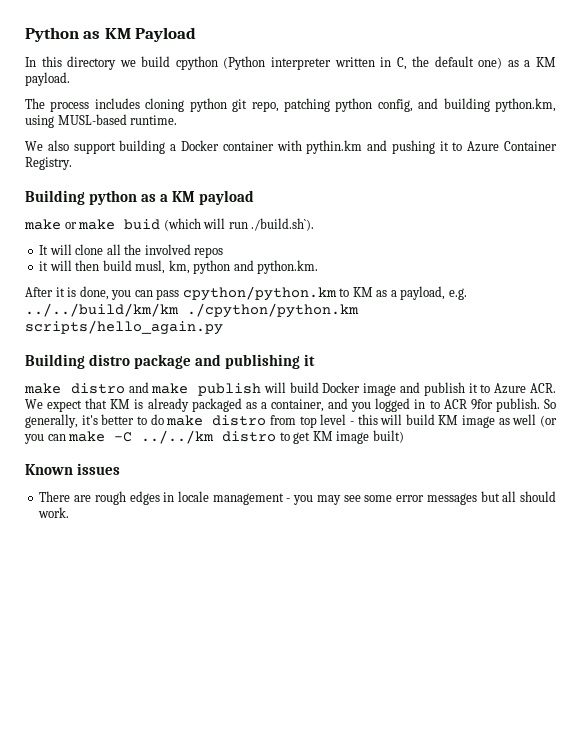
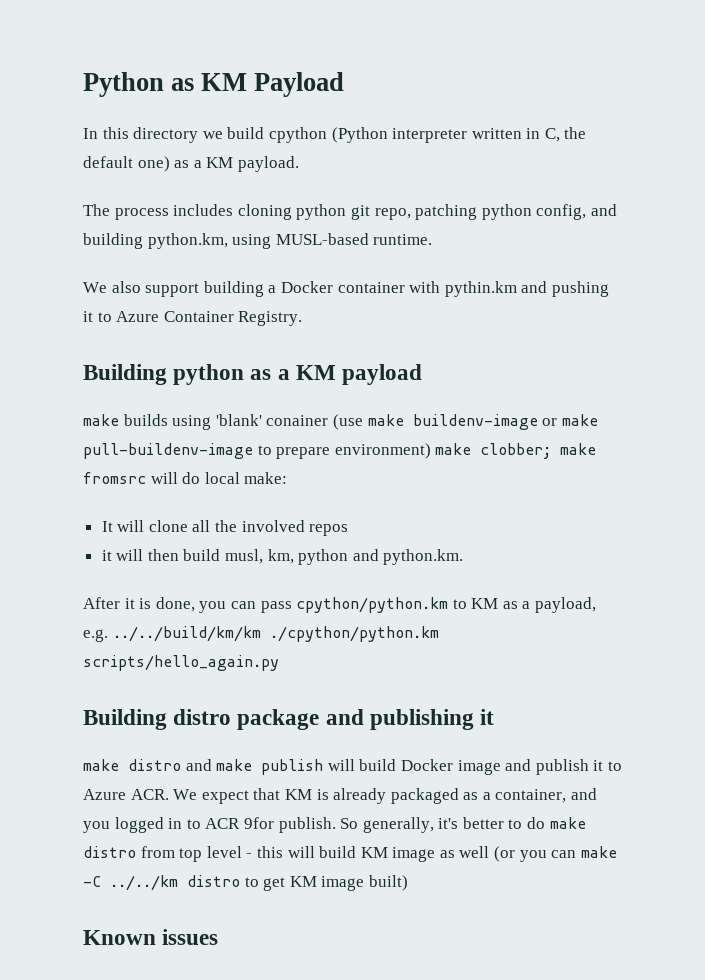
- make or make buid (which will run ./build.sh`).
+ make builds using 'blank' conainer (use make buildenv-image or make pull-buildenv-image to prepare environment) make clobber; make fromsrc will do local make:
- There are rough edges in locale management - you may see some error messages but all should work.

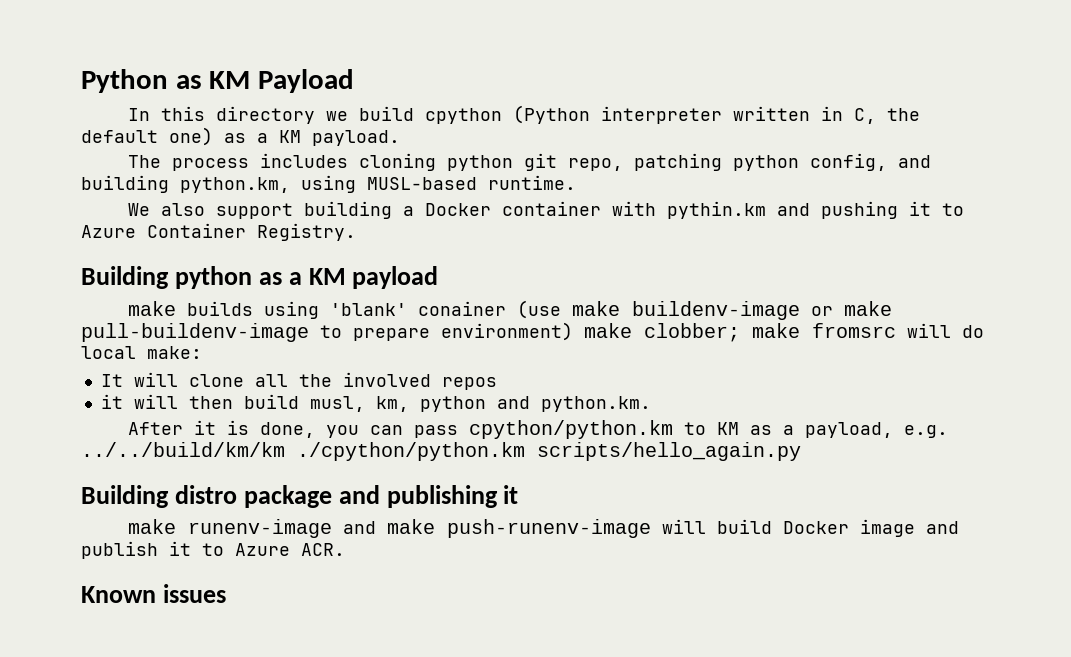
- make distro and make publish will build Docker image and publish it to Azure ACR. We expect that KM is already packaged as a container, and you logged in to ACR 9for publish. So generally, it's better to do make distro from top level - this will build KM image as well (or you can make -C ../../km distro to get KM image built)
+ make runenv-image and make push-runenv-image will build Docker image and publish it to Azure ACR.

